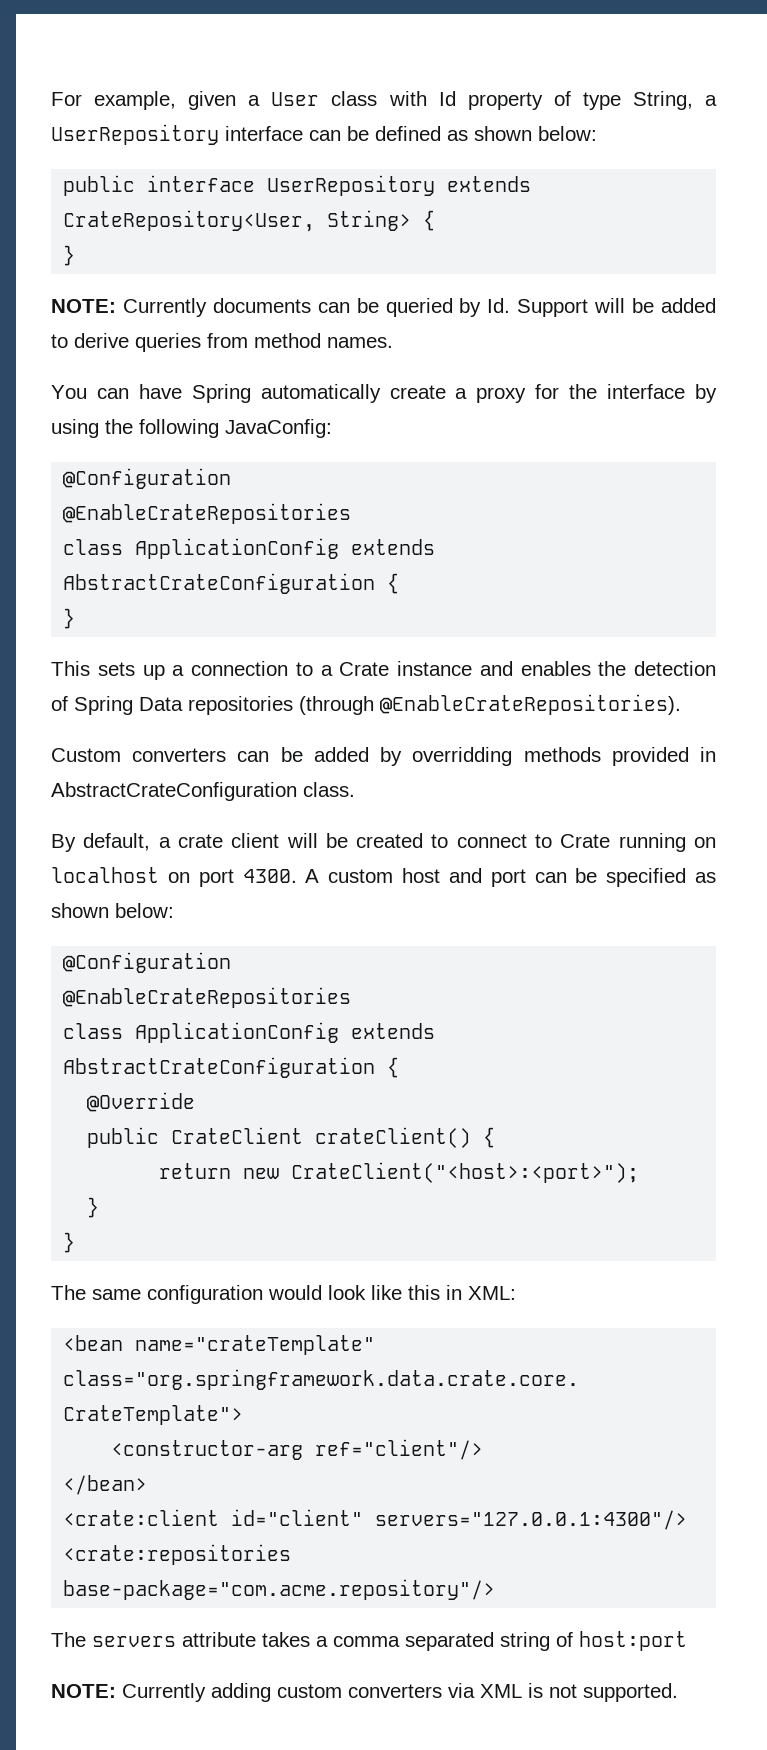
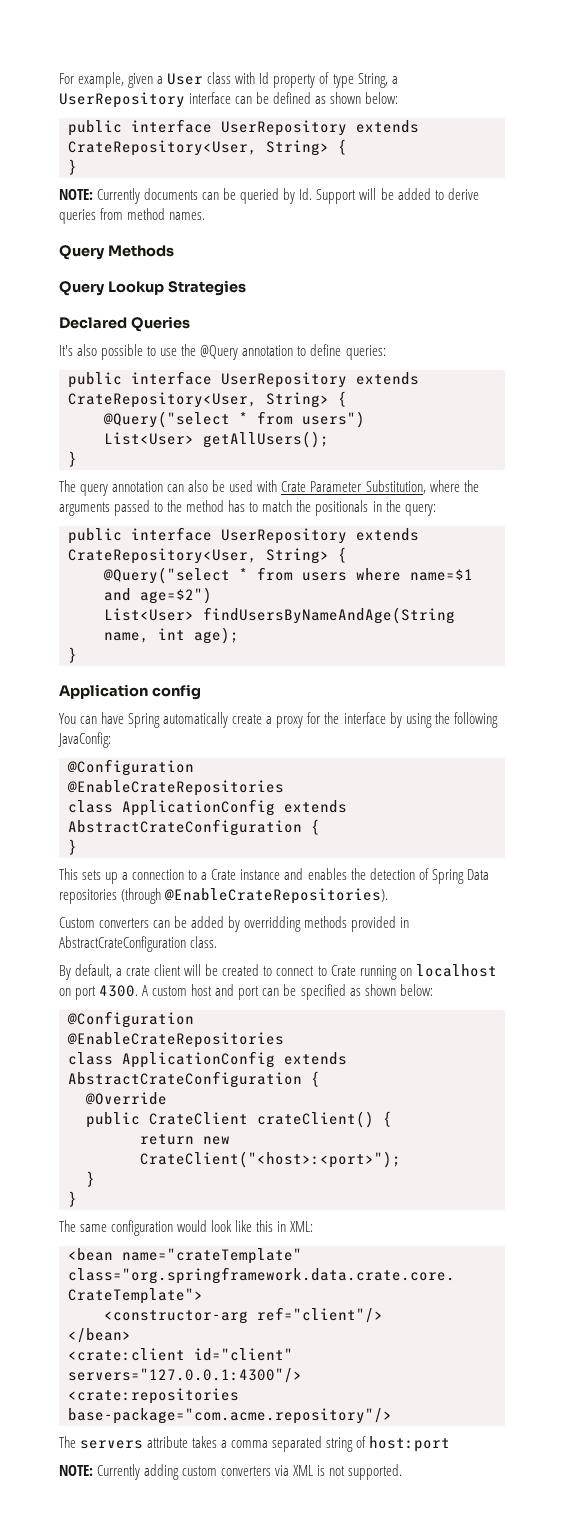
+ Query Methods
+ Query Lookup Strategies
+ Declared Queries
+ It's also possible to use the @Query annotation to define queries:
+ public interface UserRepository extends CrateRepository<User, String> {
+ @Query("select * from users")
+ List<User> getAllUsers();
+ }
+ The query annotation can also be used with Crate Parameter Substitution, where the arguments passed to the method has to match the positionals in the query:
+ public interface UserRepository extends CrateRepository<User, String> {
+ @Query("select * from users where name=$1 and age=$2")
+ List<User> findUsersByNameAndAge(String name, int age);
+ }
+ Application config

